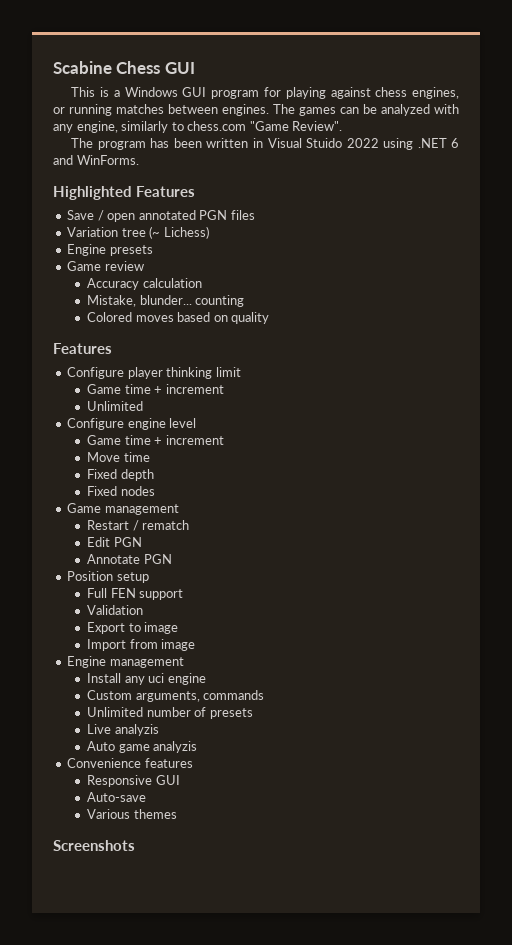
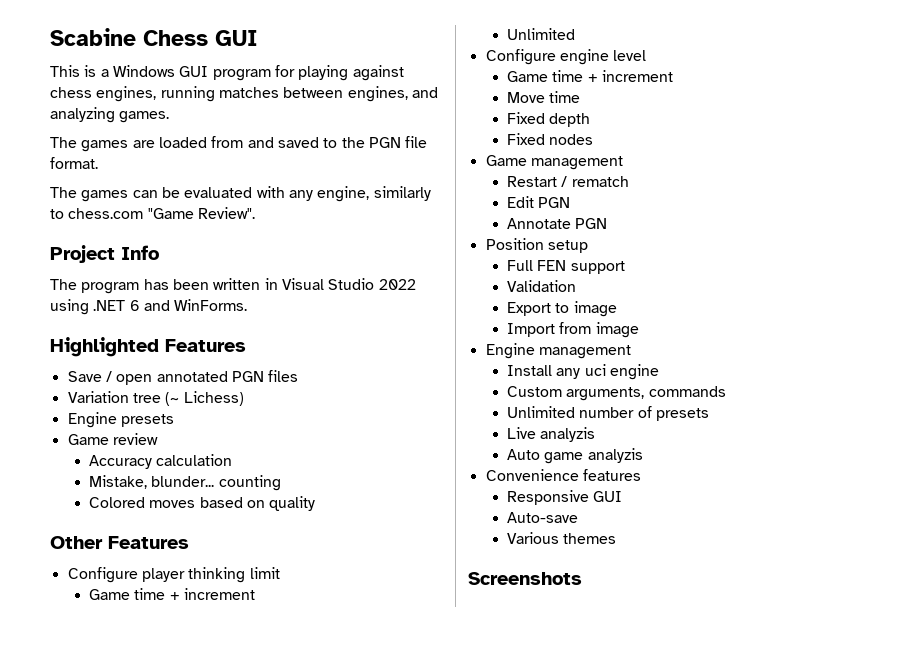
- This is a Windows GUI program for playing against chess engines, or running matches between engines. The games can be analyzed with any engine, similarly to chess.com "Game Review".
+ This is a Windows GUI program for playing against chess engines, running matches between engines, and analyzing games.
+ The games are loaded from and saved to the PGN file format.
+ The games can be evaluated with any engine, similarly to chess.com "Game Review".
+ Project Info
- The program has been written in Visual Stuido 2022 using .NET 6 and WinForms.
+ The program has been written in Visual Studio 2022 using .NET 6 and WinForms.
  Colored moves based on quality
- Features
+ Other Features

